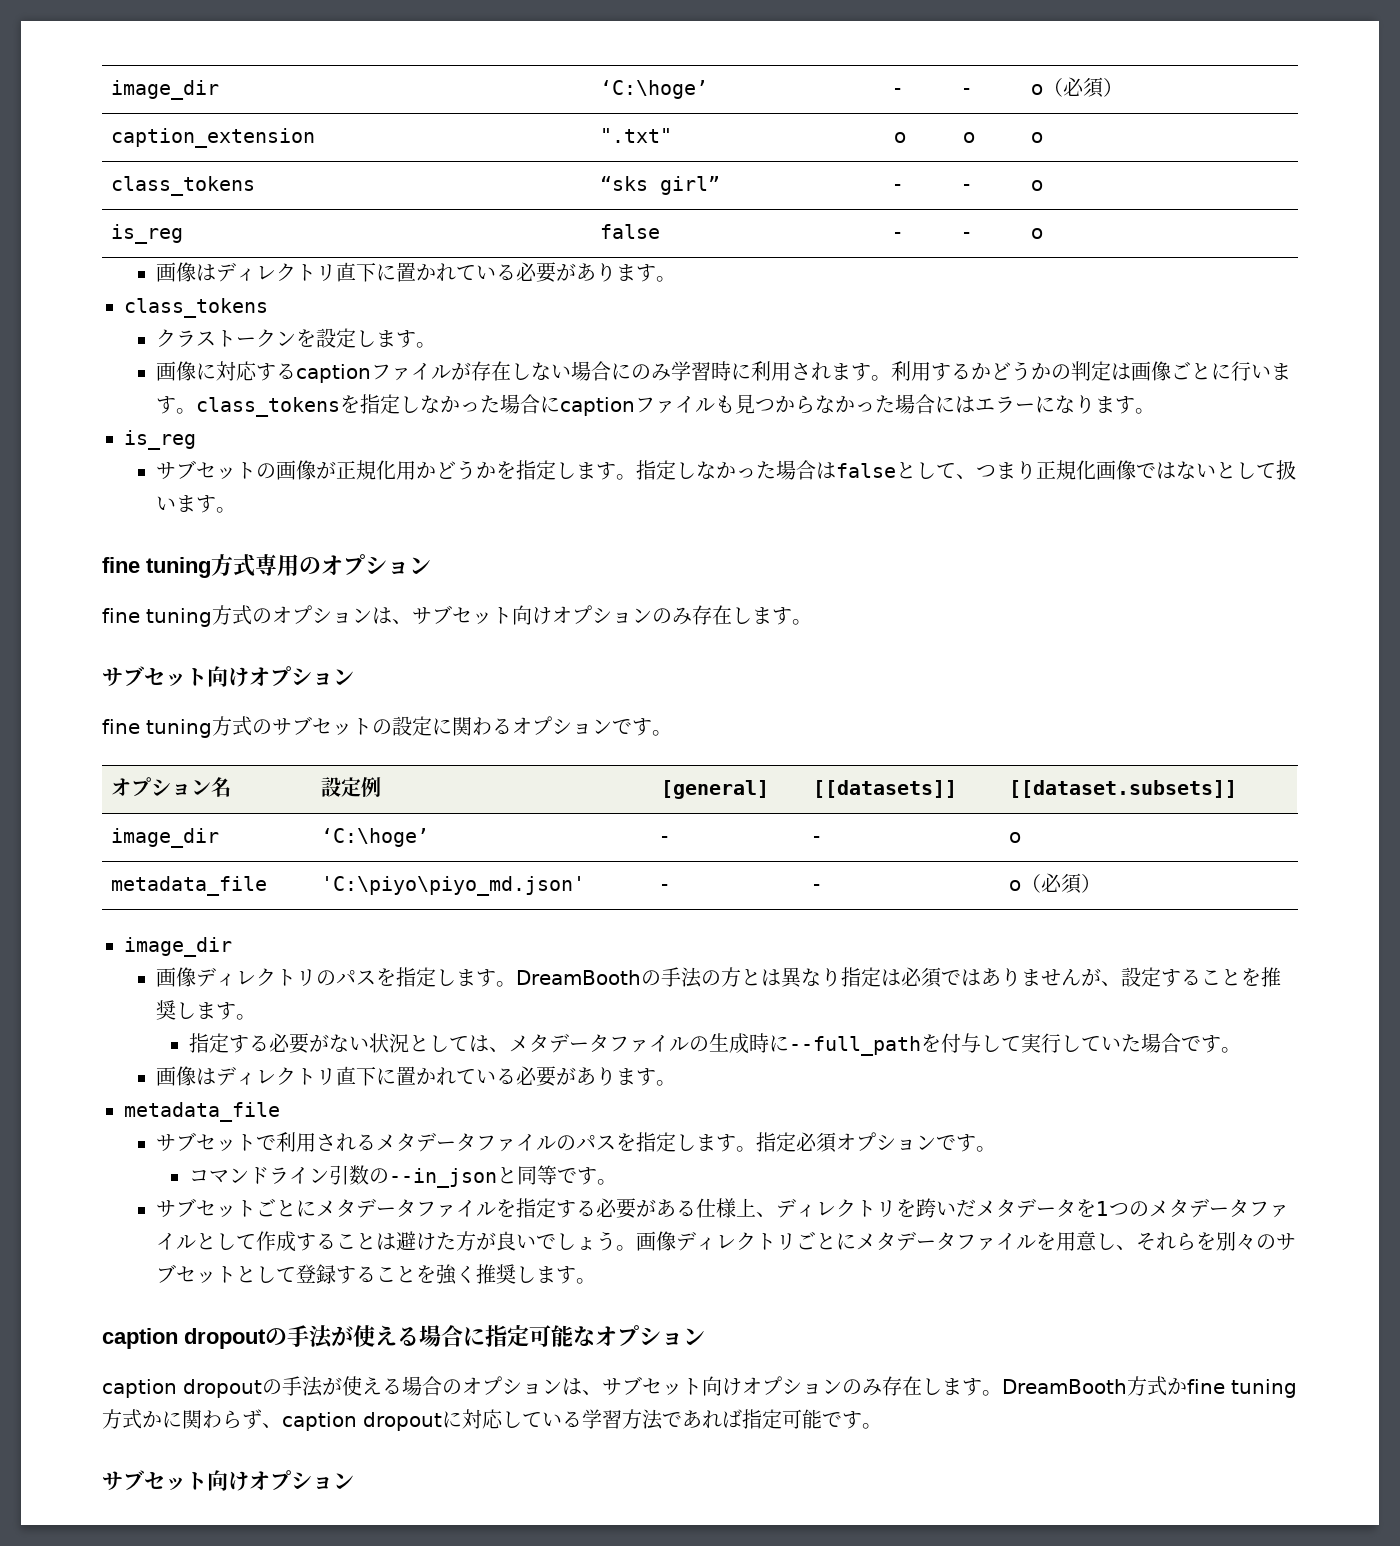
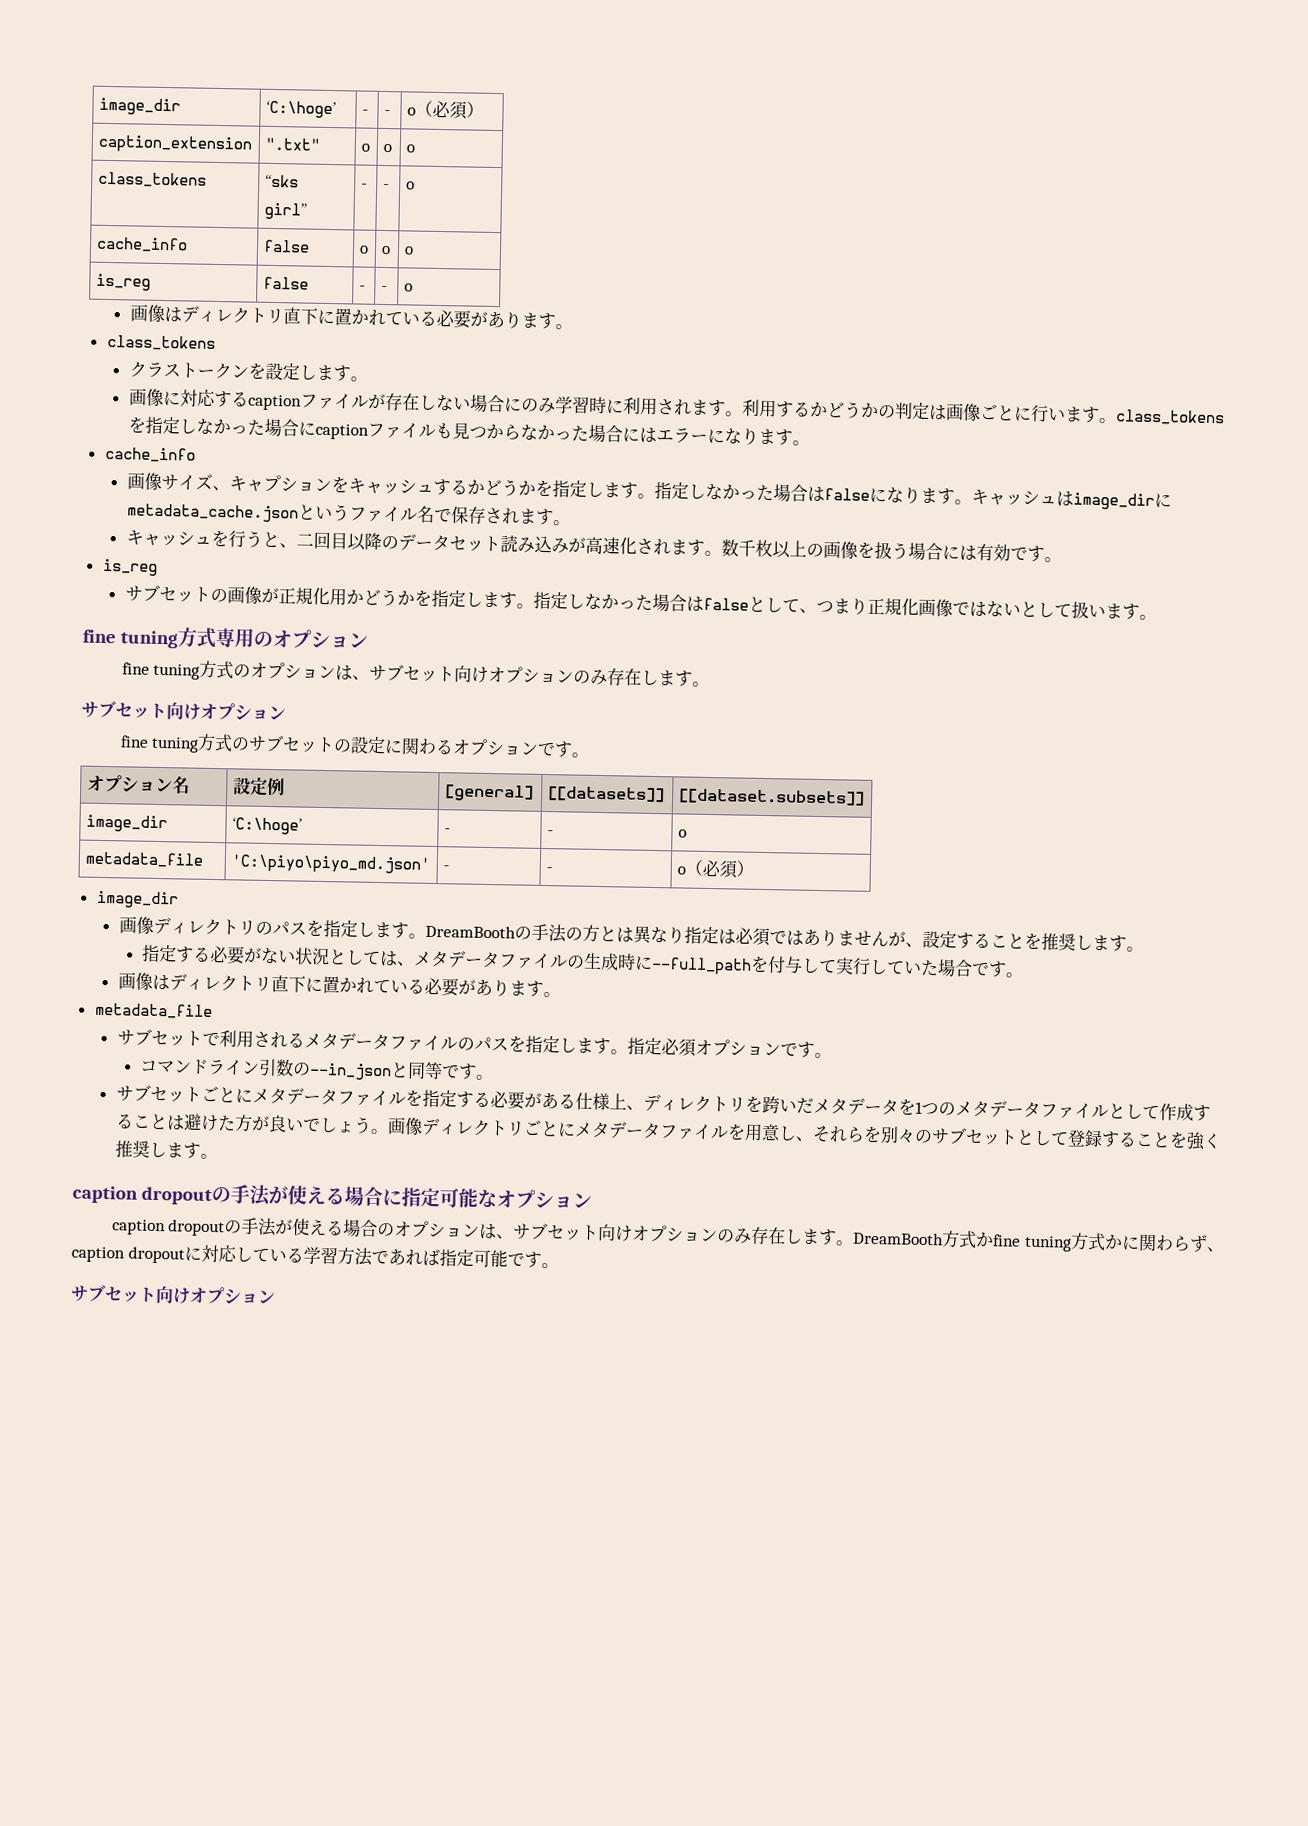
+ cache_info | false | o | o | o
  利用するかどうかの判定は画像ごとに行います。class_tokensを指定しなかった場合にcaptionファイルも見つからなかった場合にはエラーになります。
+ cache_info
+ 画像サイズ、キャプションをキャッシュするかどうかを指定します。指定しなかった場合はfalseになります。キャッシュはimage_dirにmetadata_cache.jsonというファイル名で保存されます。
+ キャッシュを行うと、二回目以降のデータセット読み込みが高速化されます。数千枚以上の画像を扱う場合には有効です。

